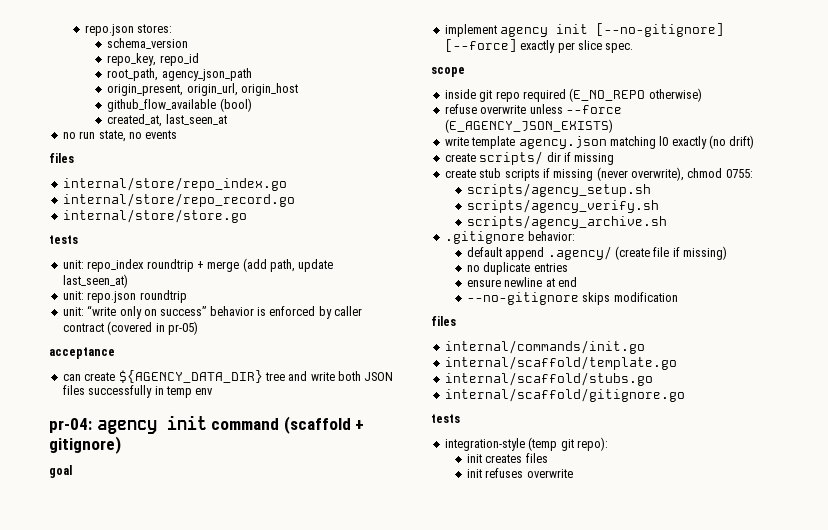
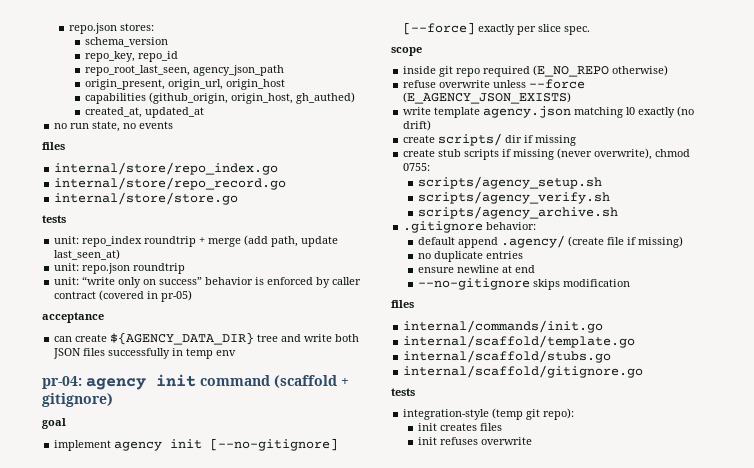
- root_path, agency_json_path
+ repo_root_last_seen, agency_json_path
- github_flow_available (bool)
+ capabilities (github_origin, origin_host, gh_authed)
- created_at, last_seen_at
+ created_at, updated_at

